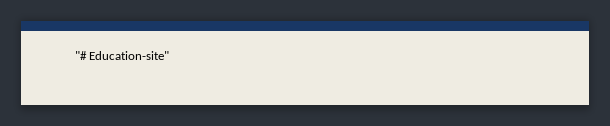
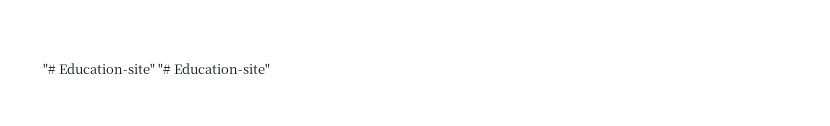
- "# Education-site"
+ "# Education-site" "# Education-site"

